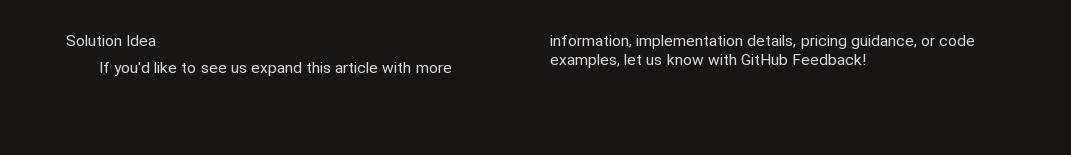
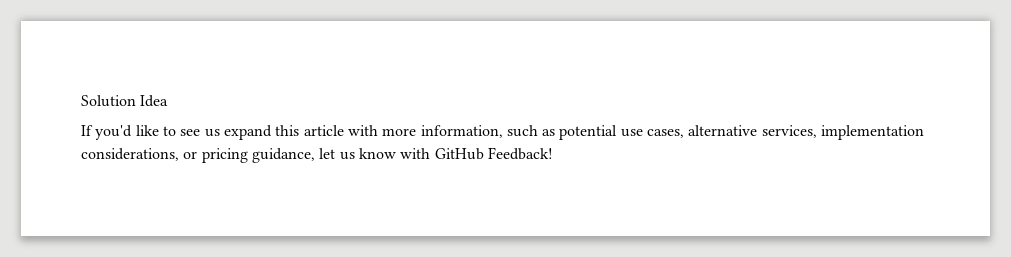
- If you'd like to see us expand this article with more information, implementation details, pricing guidance, or code examples, let us know with GitHub Feedback!
+ If you'd like to see us expand this article with more information, such as potential use cases, alternative services, implementation considerations, or pricing guidance, let us know with GitHub Feedback!

